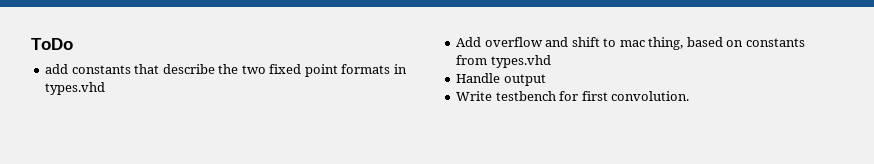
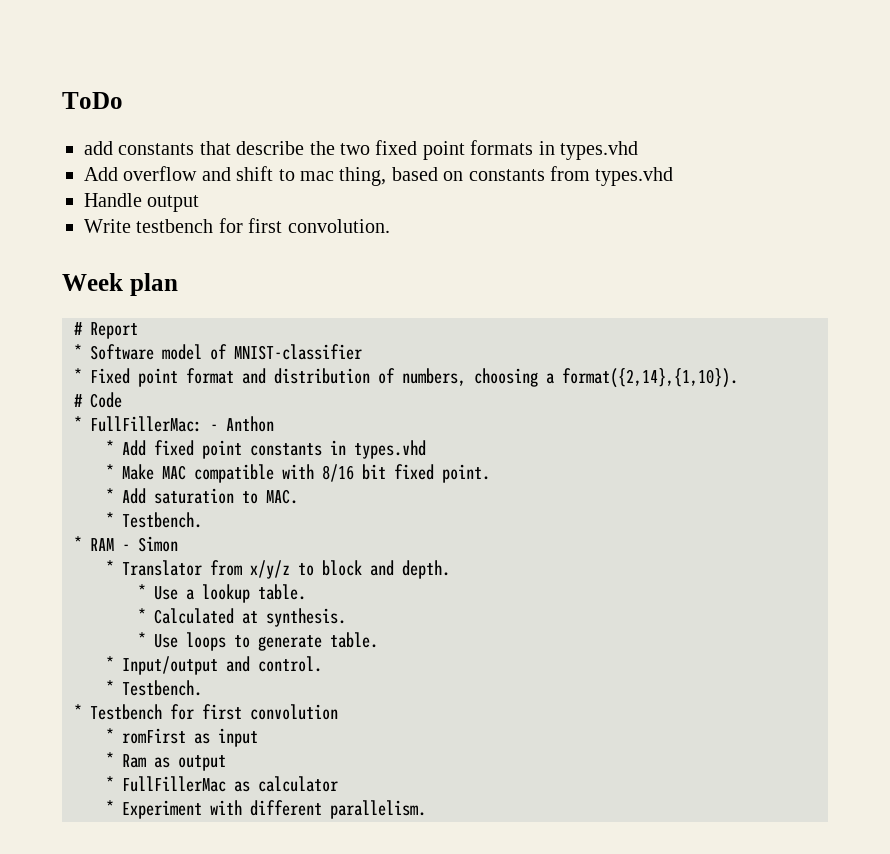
+ Week plan
+ # Report
+ * Software model of MNIST-classifier
+ * Fixed point format and distribution of numbers, choosing a format({2,14},{1,10}).
+ # Code
+ * FullFillerMac: - Anthon
+ * Add fixed point constants in types.vhd
+ * Make MAC compatible with 8/16 bit fixed point.
+ * Add saturation to MAC.
+ * Testbench.
+ * RAM - Simon
+ * Translator from x/y/z to block and depth.
+ * Use a lookup table.
+ * Calculated at synthesis.
+ * Use loops to generate table.
+ * Input/output and control.
+ * Testbench.
+ * Testbench for first convolution
+ * romFirst as input
+ * Ram as output
+ * FullFillerMac as calculator
+ * Experiment with different parallelism.

